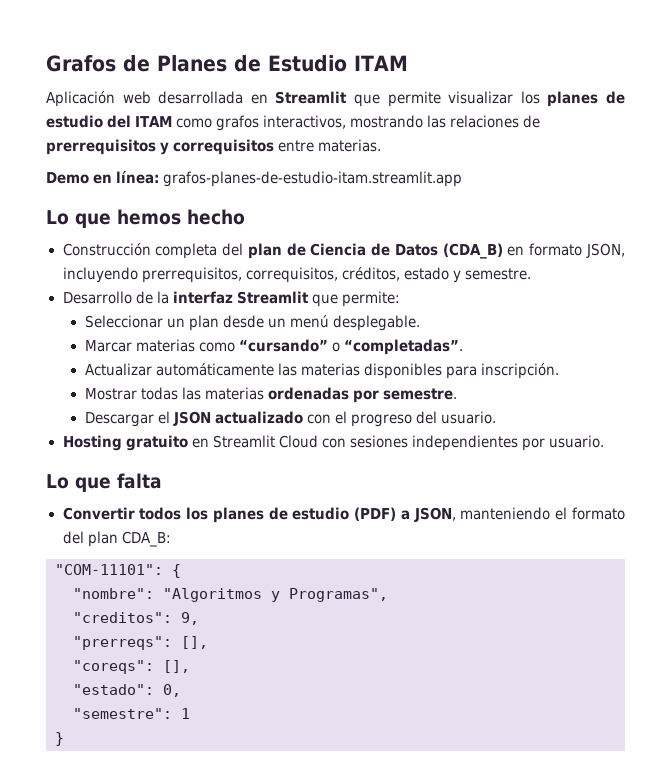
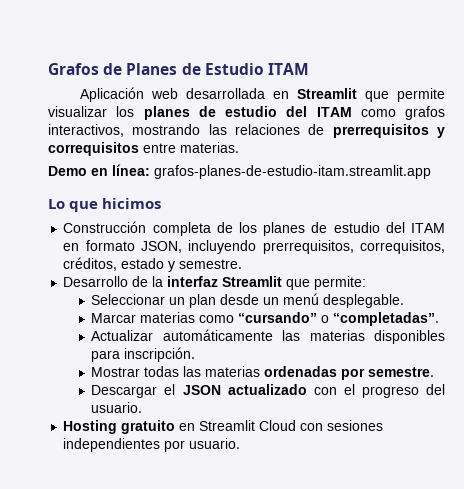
- Lo que hemos hecho
+ Lo que hicimos
- Construcción completa del plan de Ciencia de Datos (CDA_B) en formato JSON, incluyendo prerrequisitos, correquisitos, créditos, estado y semestre.
+ Construcción completa de los planes de estudio del ITAM en formato JSON, incluyendo prerrequisitos, correquisitos, créditos, estado y semestre.
- Lo que falta
- Convertir todos los planes de estudio (PDF) a JSON, manteniendo el formato del plan CDA_B:
- "COM-11101": {
- "nombre": "Algoritmos y Programas",
- "creditos": 9,
- "prerreqs": [],
- "coreqs": [],
- "estado": 0,
- "semestre": 1
- }

